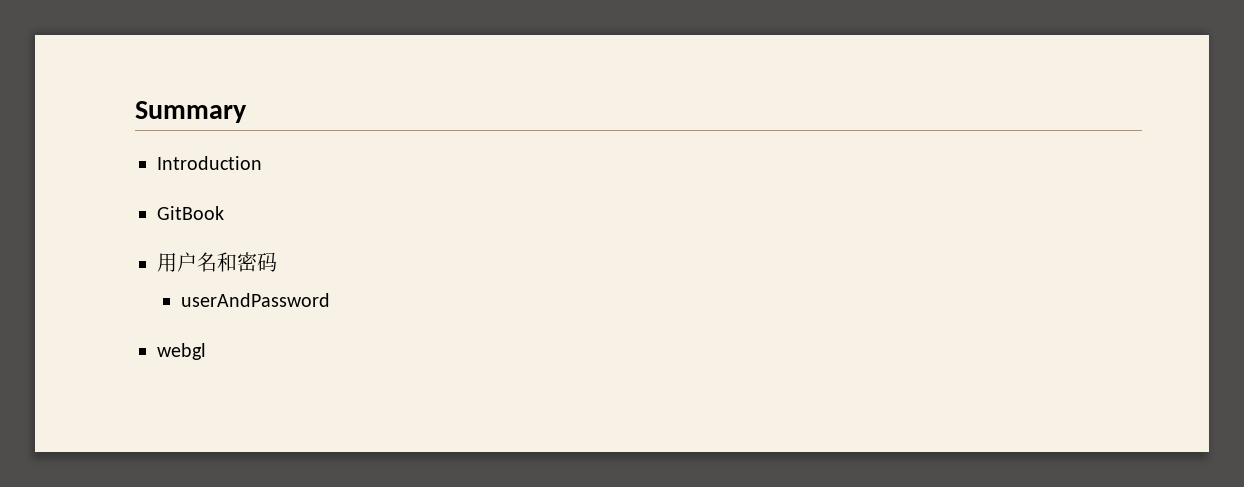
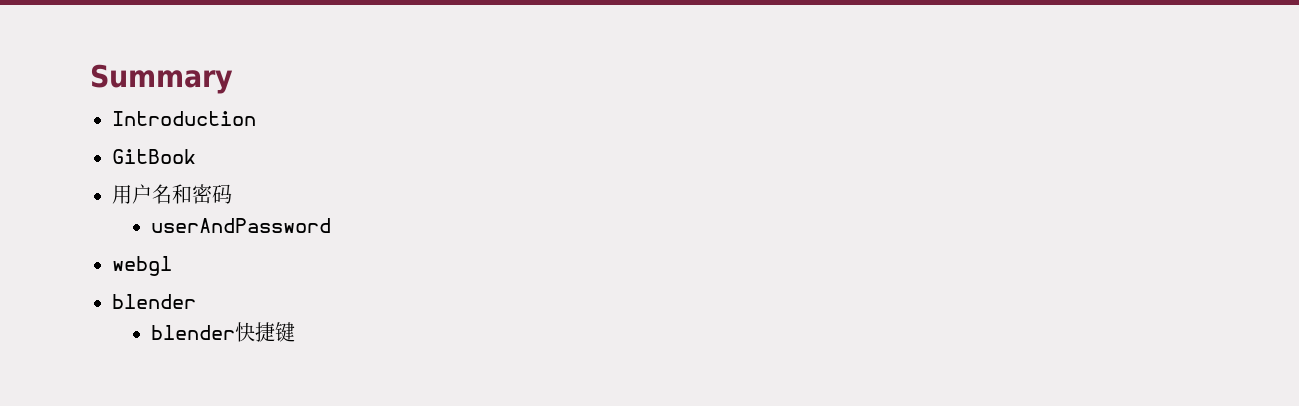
  webgl
+ blender
+ blender快捷键

